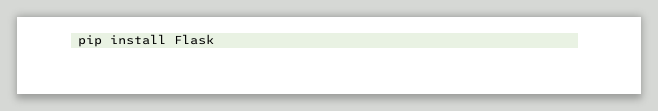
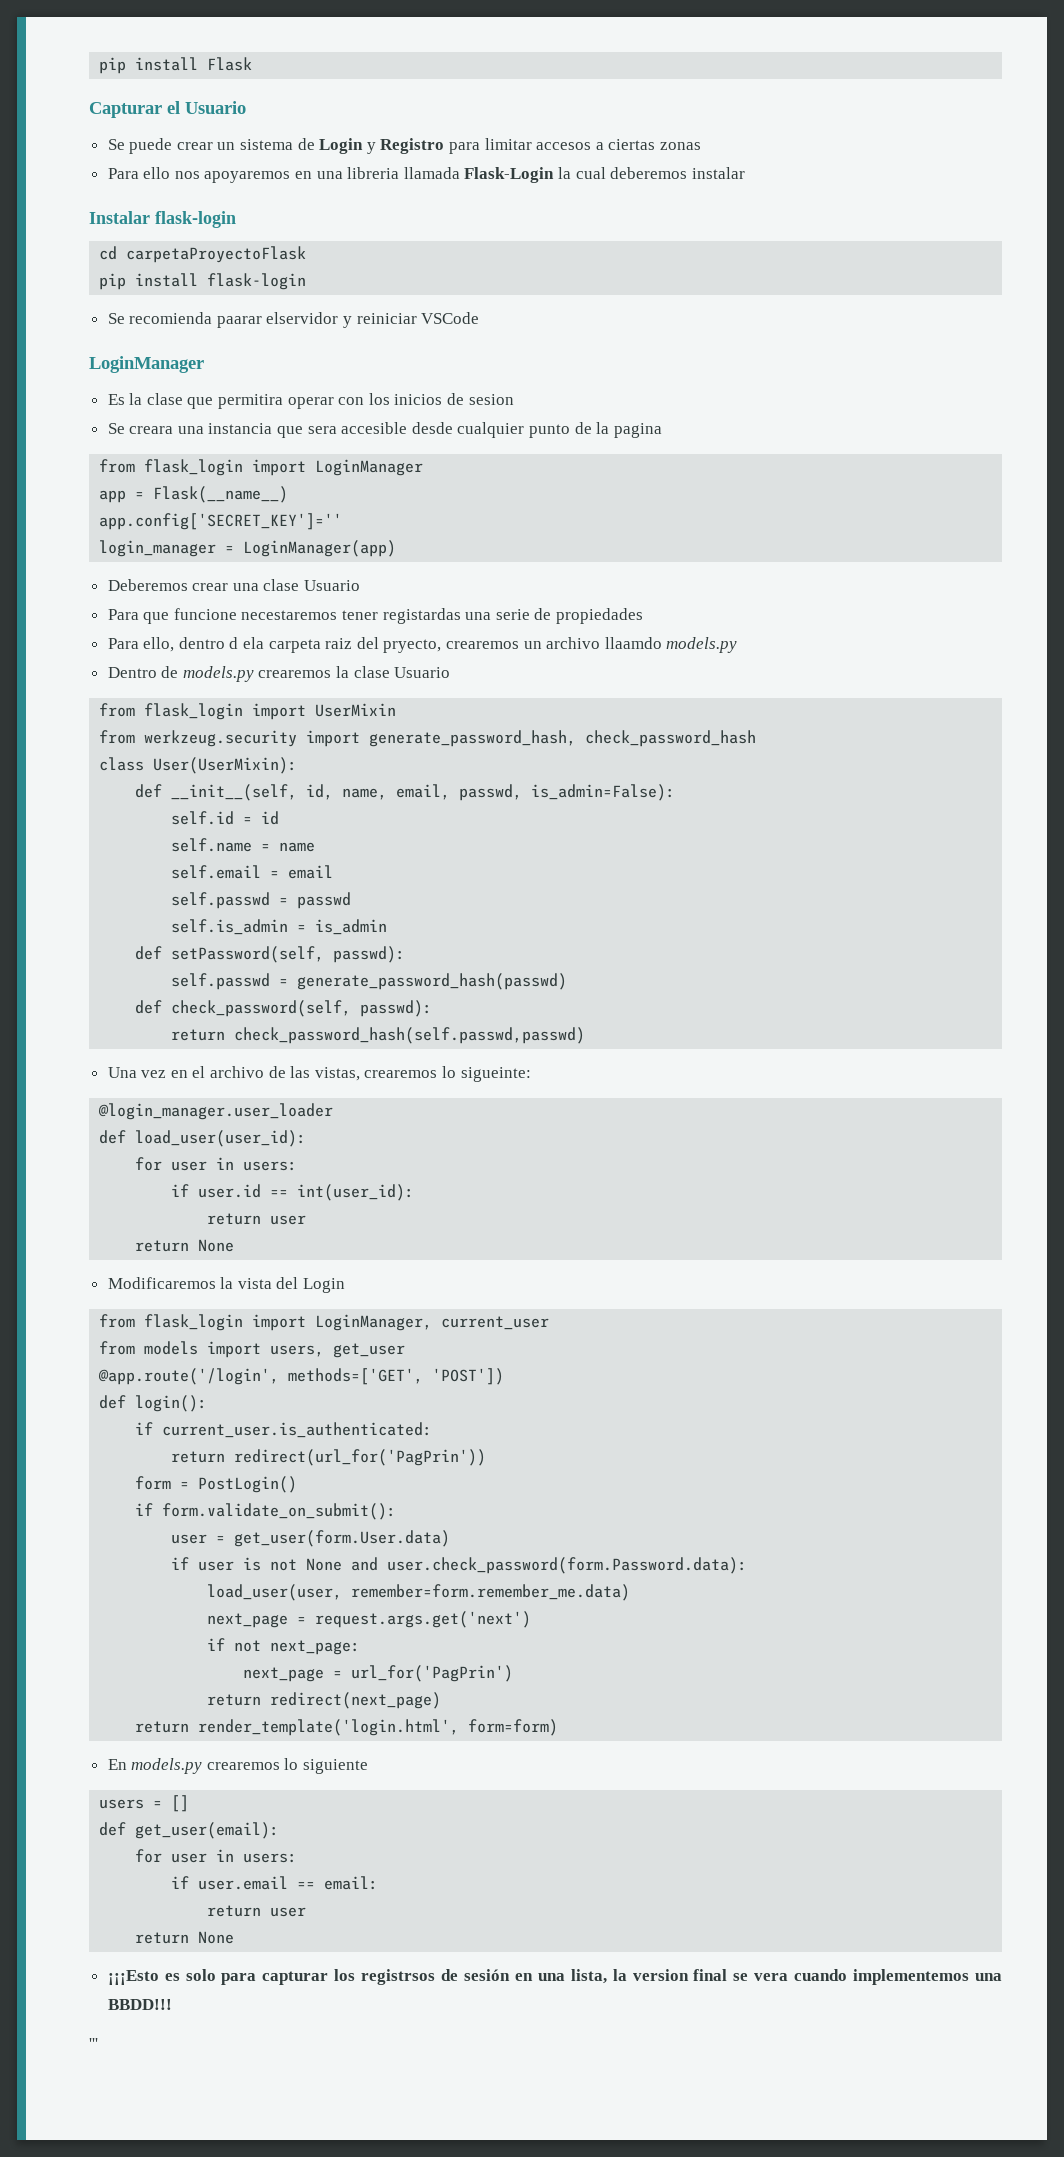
+ Capturar el Usuario
+ Se puede crear un sistema de Login y Registro para limitar accesos a ciertas zonas
+ Para ello nos apoyaremos en una libreria llamada Flask-Login la cual deberemos instalar
+ Instalar flask-login
+ cd carpetaProyectoFlask
+ pip install flask-login
+ Se recomienda paarar elservidor y reiniciar VSCode
+ LoginManager
+ Es la clase que permitira operar con los inicios de sesion
+ Se creara una instancia que sera accesible desde cualquier punto de la pagina
+ from flask_login import LoginManager
+ app = Flask(__name__)
+ app.config['SECRET_KEY']=''
+ login_manager = LoginManager(app)
+ Deberemos crear una clase Usuario
+ Para que funcione necestaremos tener registardas una serie de propiedades
+ Para ello, dentro d ela carpeta raiz del pryecto, crearemos un archivo llaamdo models.py
+ Dentro de models.py crearemos la clase Usuario
+ from flask_login import UserMixin
+ from werkzeug.security import generate_password_hash, check_password_hash
+ class User(UserMixin):
+ def __init__(self, id, name, email, passwd, is_admin=False):
+ self.id = id
+ self.name = name
+ self.email = email
+ self.passwd = passwd
+ self.is_admin = is_admin
+ def setPassword(self, passwd):
+ self.passwd = generate_password_hash(passwd)
+ def check_password(self, passwd):
+ return check_password_hash(self.passwd,passwd)
+ Una vez en el archivo de las vistas, crearemos lo sigueinte:
+ @login_manager.user_loader
+ def load_user(user_id):
+ for user in users:
+ if user.id == int(user_id):
+ return user
+ return None
+ Modificaremos la vista del Login
+ from flask_login import LoginManager, current_user
+ from models import users, get_user
+ @app.route('/login', methods=['GET', 'POST'])
+ def login():
+ if current_user.is_authenticated:
+ return redirect(url_for('PagPrin'))
+ form = PostLogin()
+ if form.validate_on_submit():
+ user = get_user(form.User.data)
+ if user is not None and user.check_password(form.Password.data):
+ load_user(user, remember=form.remember_me.data)
+ next_page = request.args.get('next')
+ if not next_page:
+ next_page = url_for('PagPrin')
+ return redirect(next_page)
+ return render_template('login.html', form=form)
+ En models.py crearemos lo siguiente
+ users = []
+ def get_user(email):
+ for user in users:
+ if user.email == email:
+ return user
+ return None
+ ¡¡¡Esto es solo para capturar los registrsos de sesión en una lista, la version final se vera cuando implementemos una BBDD!!!
+ '''

